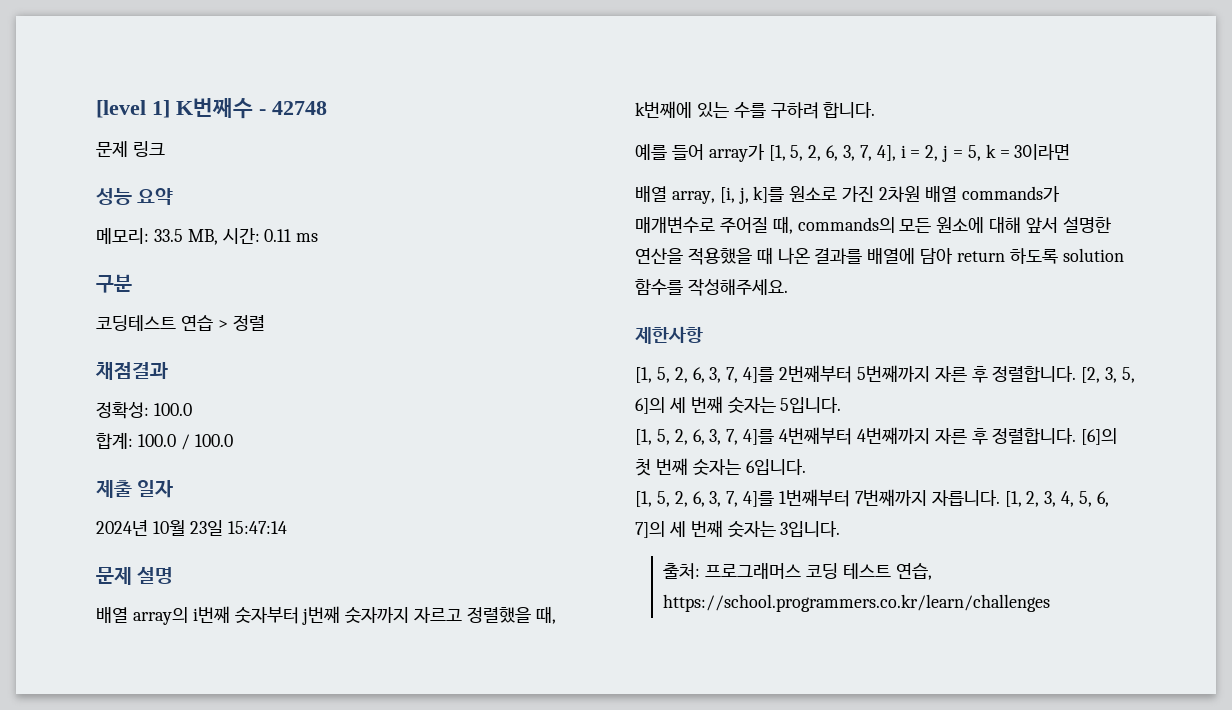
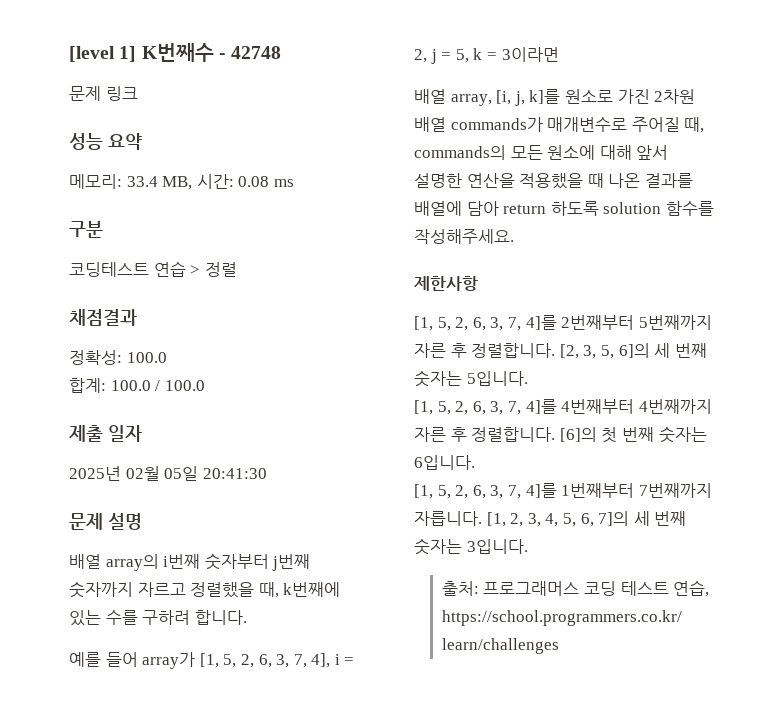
- 메모리: 33.5 MB, 시간: 0.11 ms
+ 메모리: 33.4 MB, 시간: 0.08 ms
- 2024년 10월 23일 15:47:14
+ 2025년 02월 05일 20:41:30

